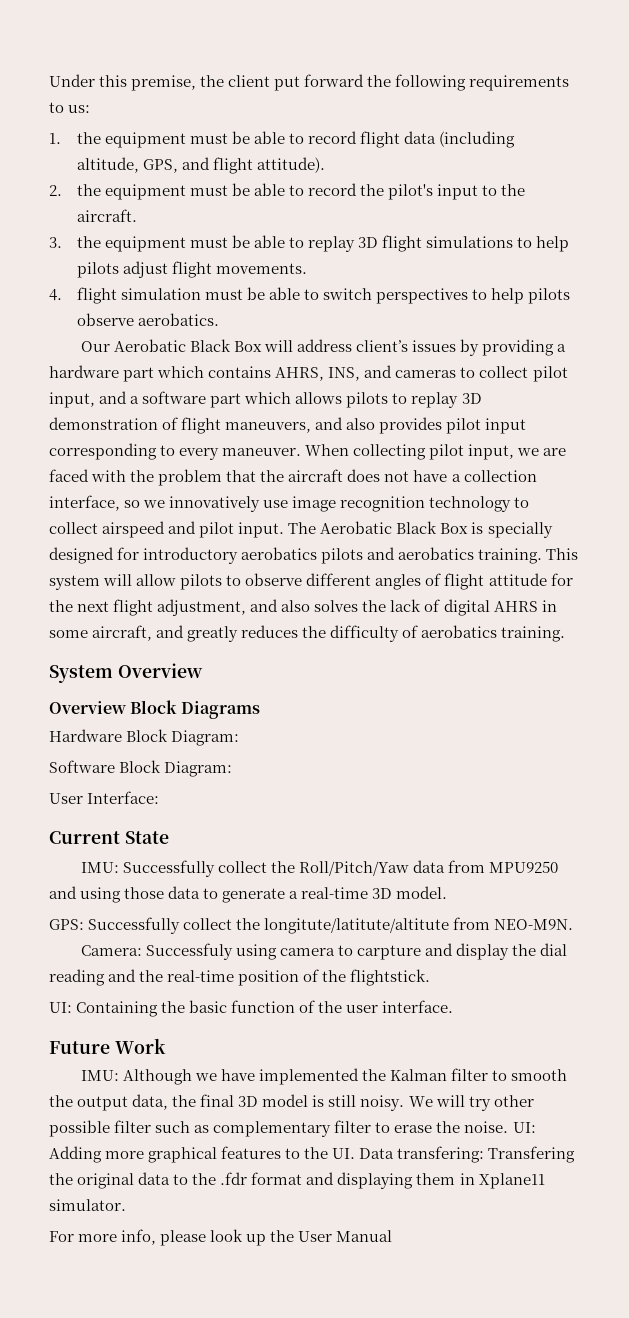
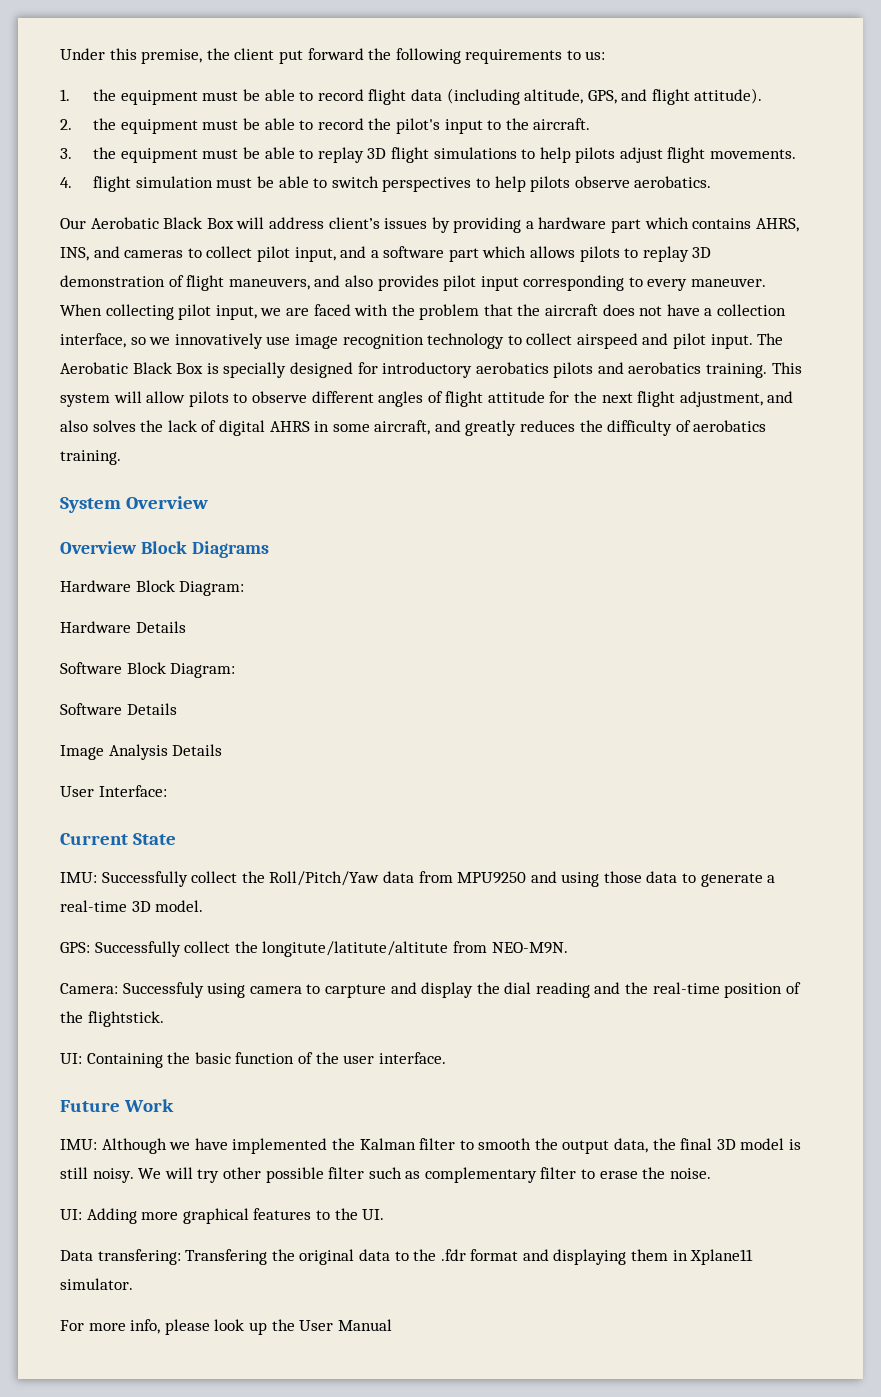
+ Hardware Details
+ Software Details
+ Image Analysis Details
- We will try other possible filter such as complementary filter to erase the noise. UI: Adding more graphical features to the UI. Data transfering: Transfering the original data to the .fdr format and displaying them in Xplane11 simulator.
+ We will try other possible filter such as complementary filter to erase the noise.
+ UI: Adding more graphical features to the UI.
+ Data transfering: Transfering the original data to the .fdr format and displaying them in Xplane11 simulator.

